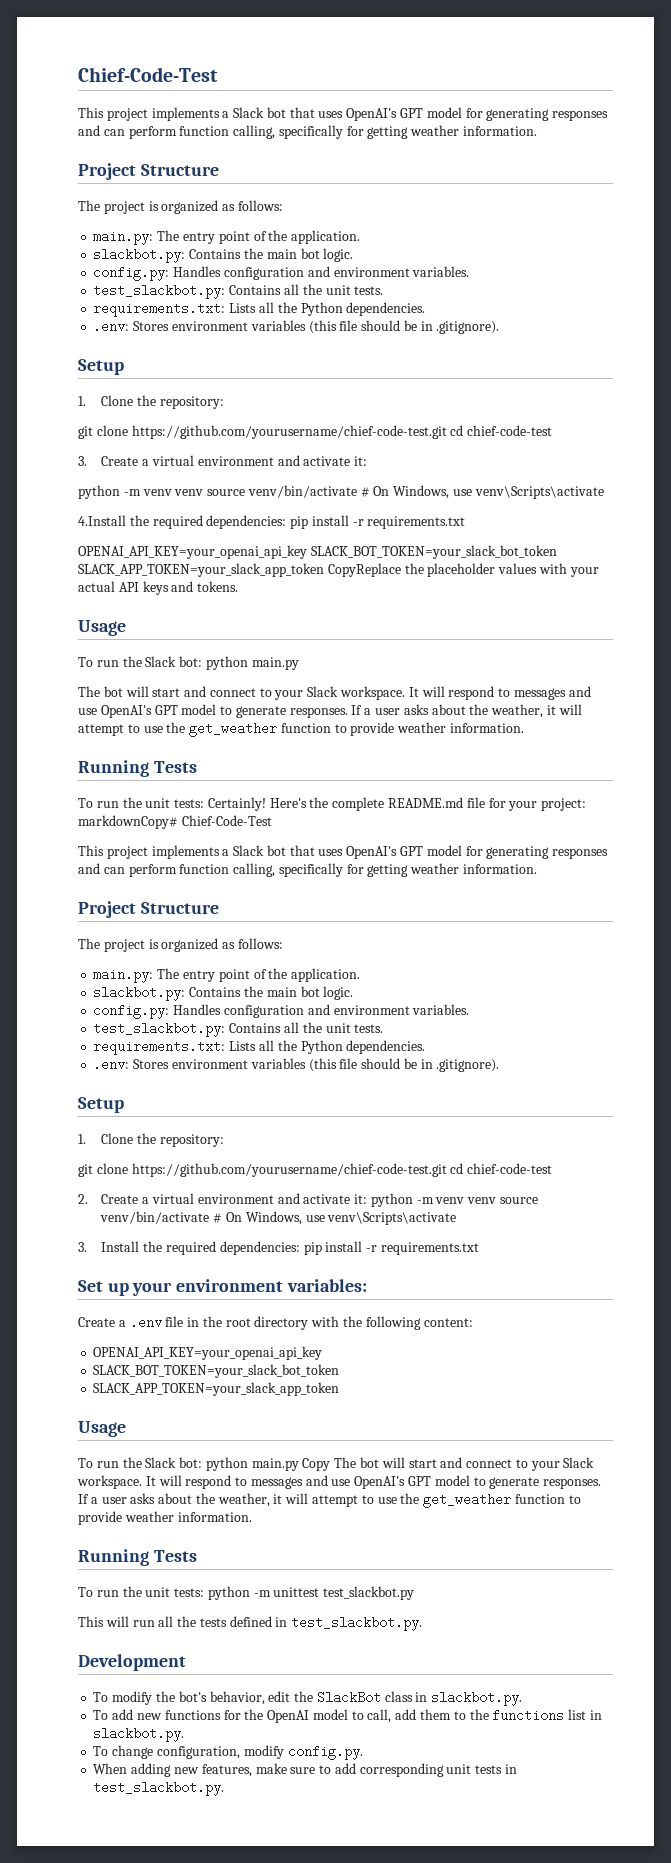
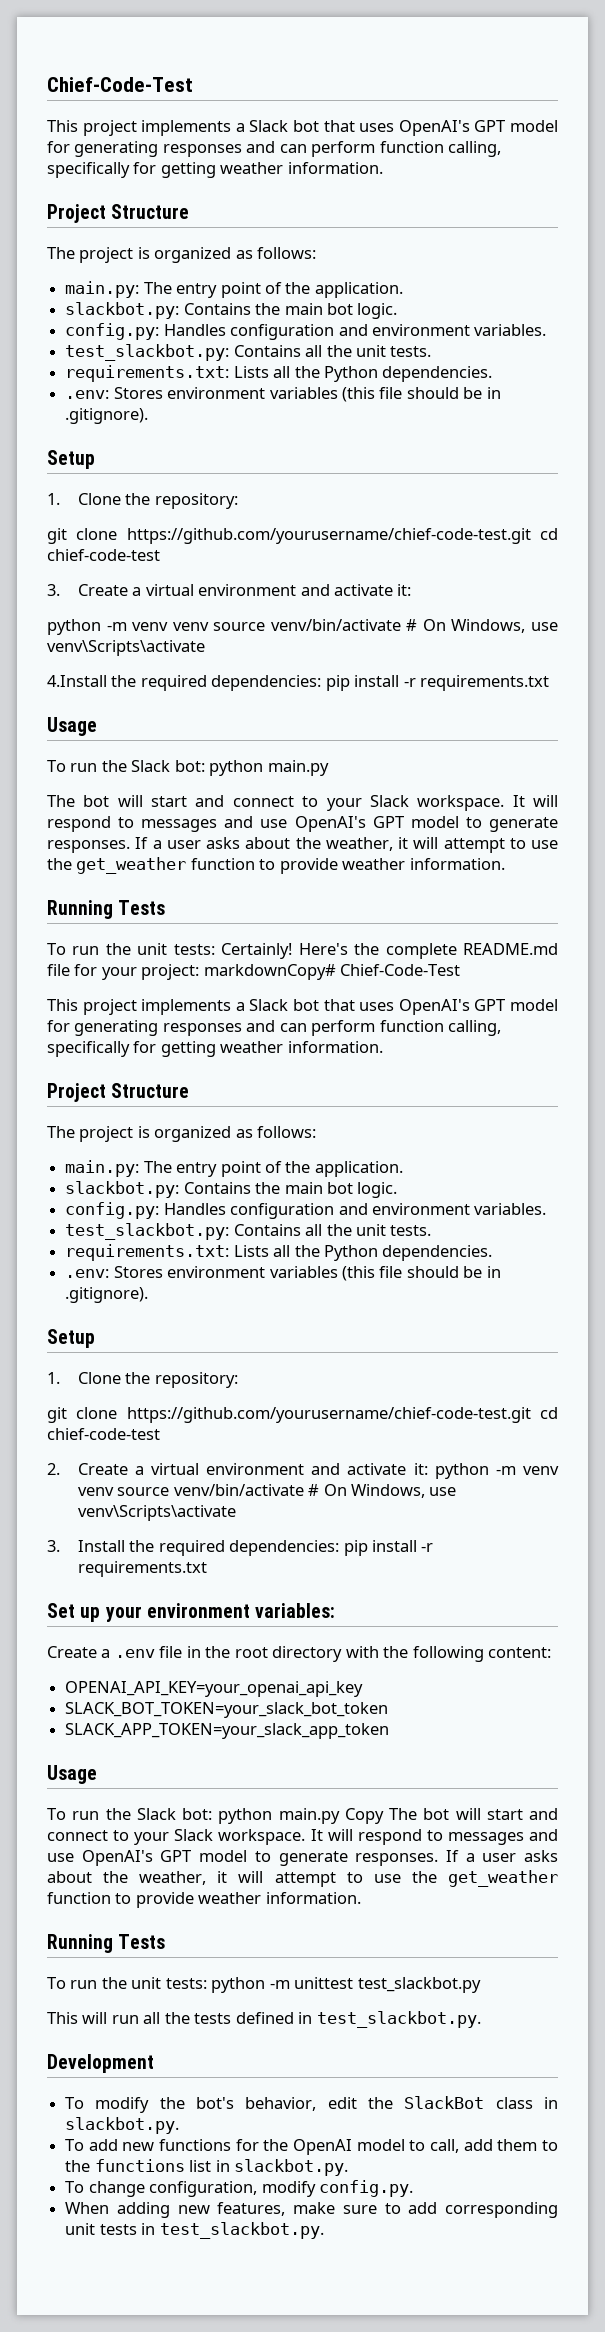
- OPENAI_API_KEY=your_openai_api_key SLACK_BOT_TOKEN=your_slack_bot_token SLACK_APP_TOKEN=your_slack_app_token CopyReplace the placeholder values with your actual API keys and tokens.

